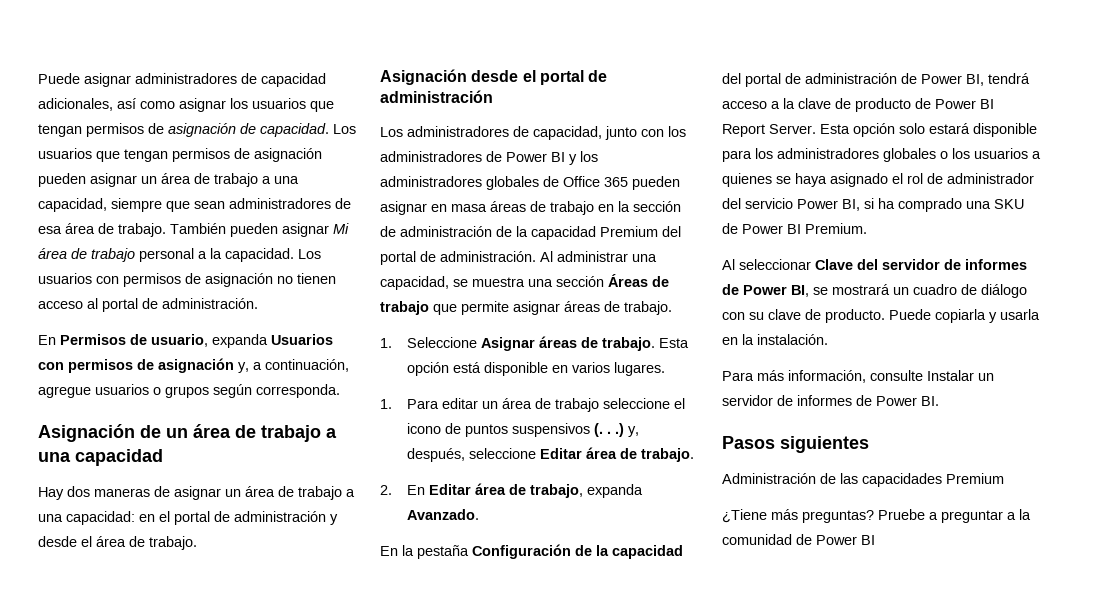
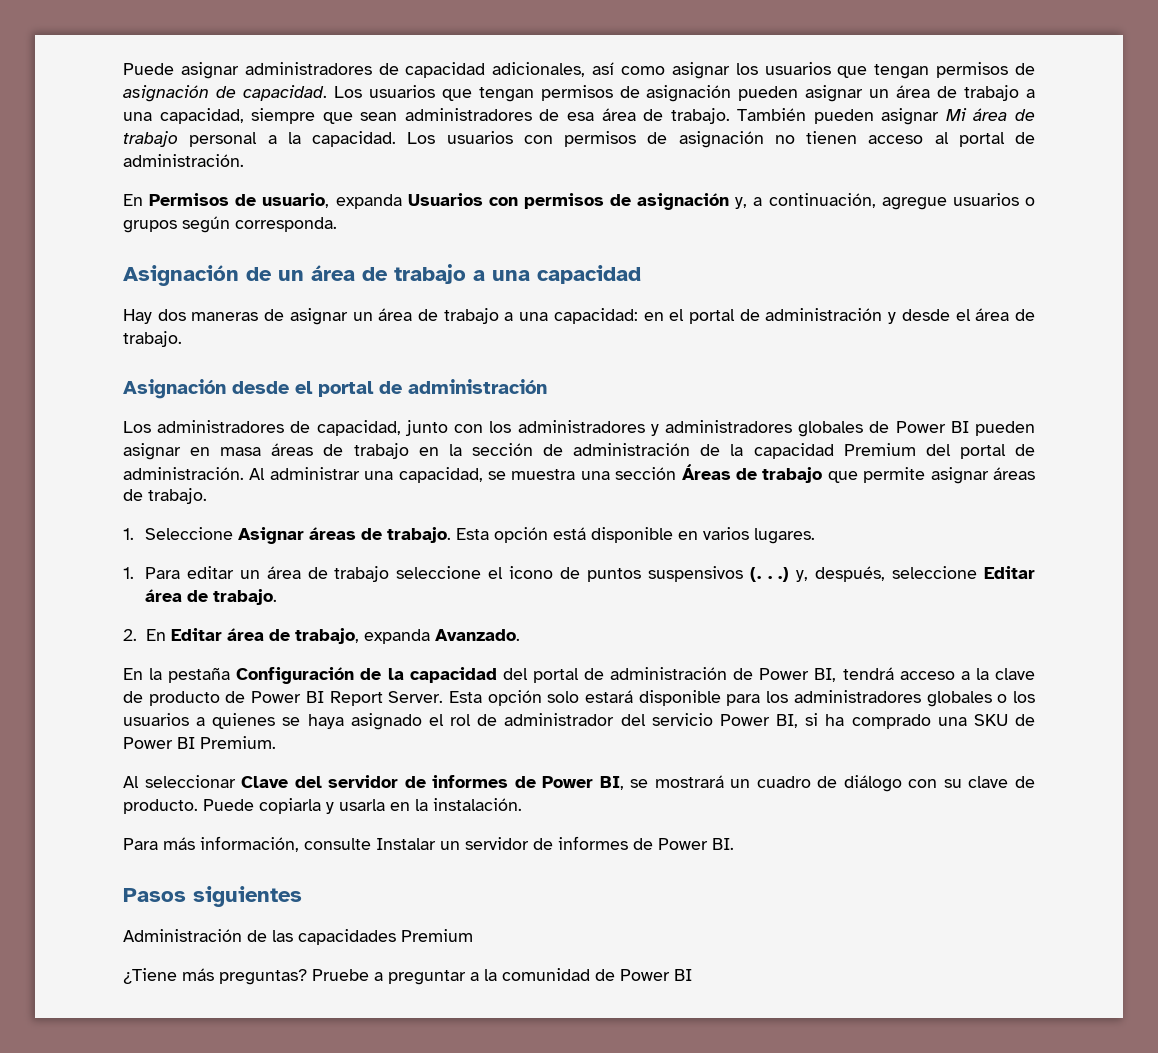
- Los administradores de capacidad, junto con los administradores de Power BI y los administradores globales de Office 365 pueden asignar en masa áreas de trabajo en la sección de administración de la capacidad Premium del portal de administración.
+ Los administradores de capacidad, junto con los administradores y administradores globales de Power BI pueden asignar en masa áreas de trabajo en la sección de administración de la capacidad Premium del portal de administración.

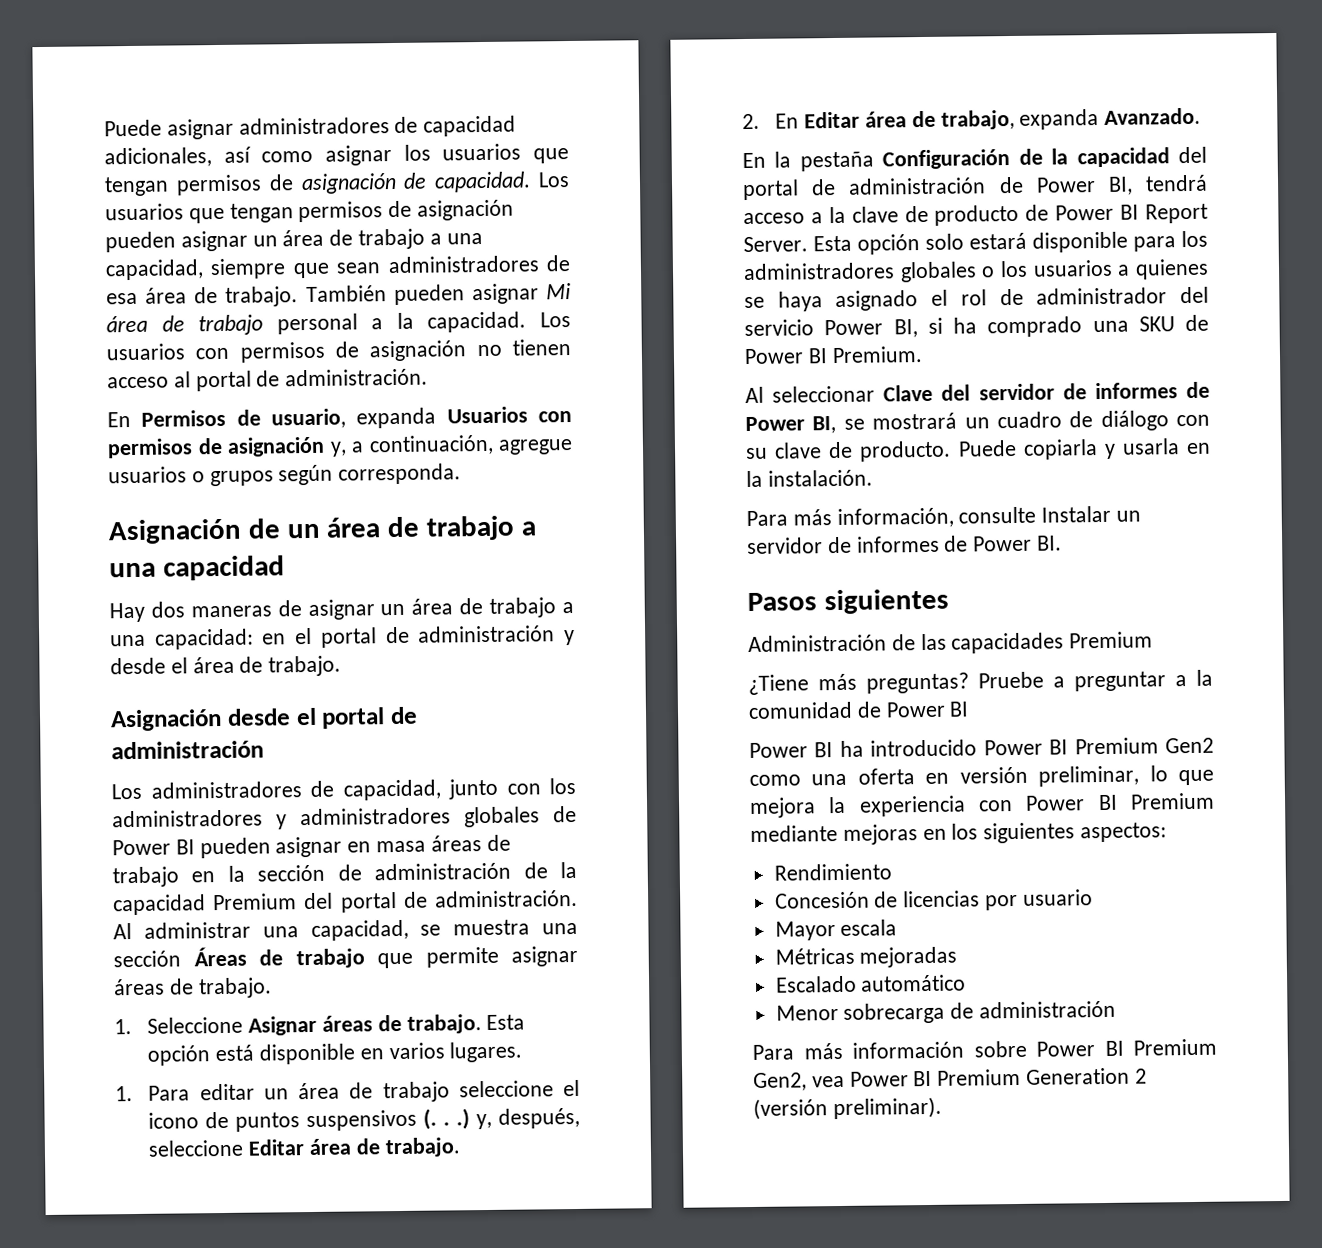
+ Power BI ha introducido Power BI Premium Gen2 como una oferta en versión preliminar, lo que mejora la experiencia con Power BI Premium mediante mejoras en los siguientes aspectos:
+ Rendimiento
+ Concesión de licencias por usuario
+ Mayor escala
+ Métricas mejoradas
+ Escalado automático
+ Menor sobrecarga de administración
+ Para más información sobre Power BI Premium Gen2, vea Power BI Premium Generation 2 (versión preliminar).

